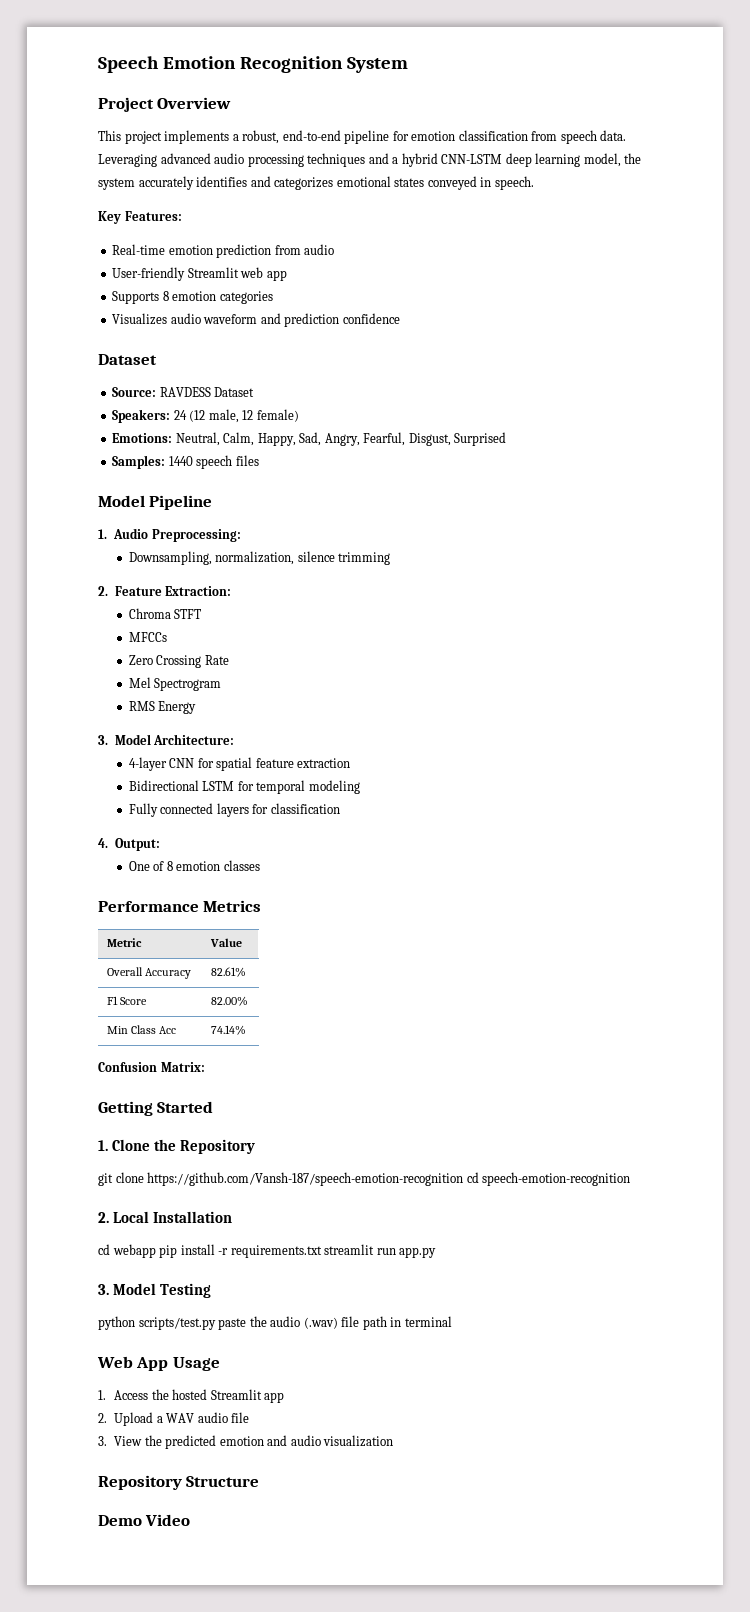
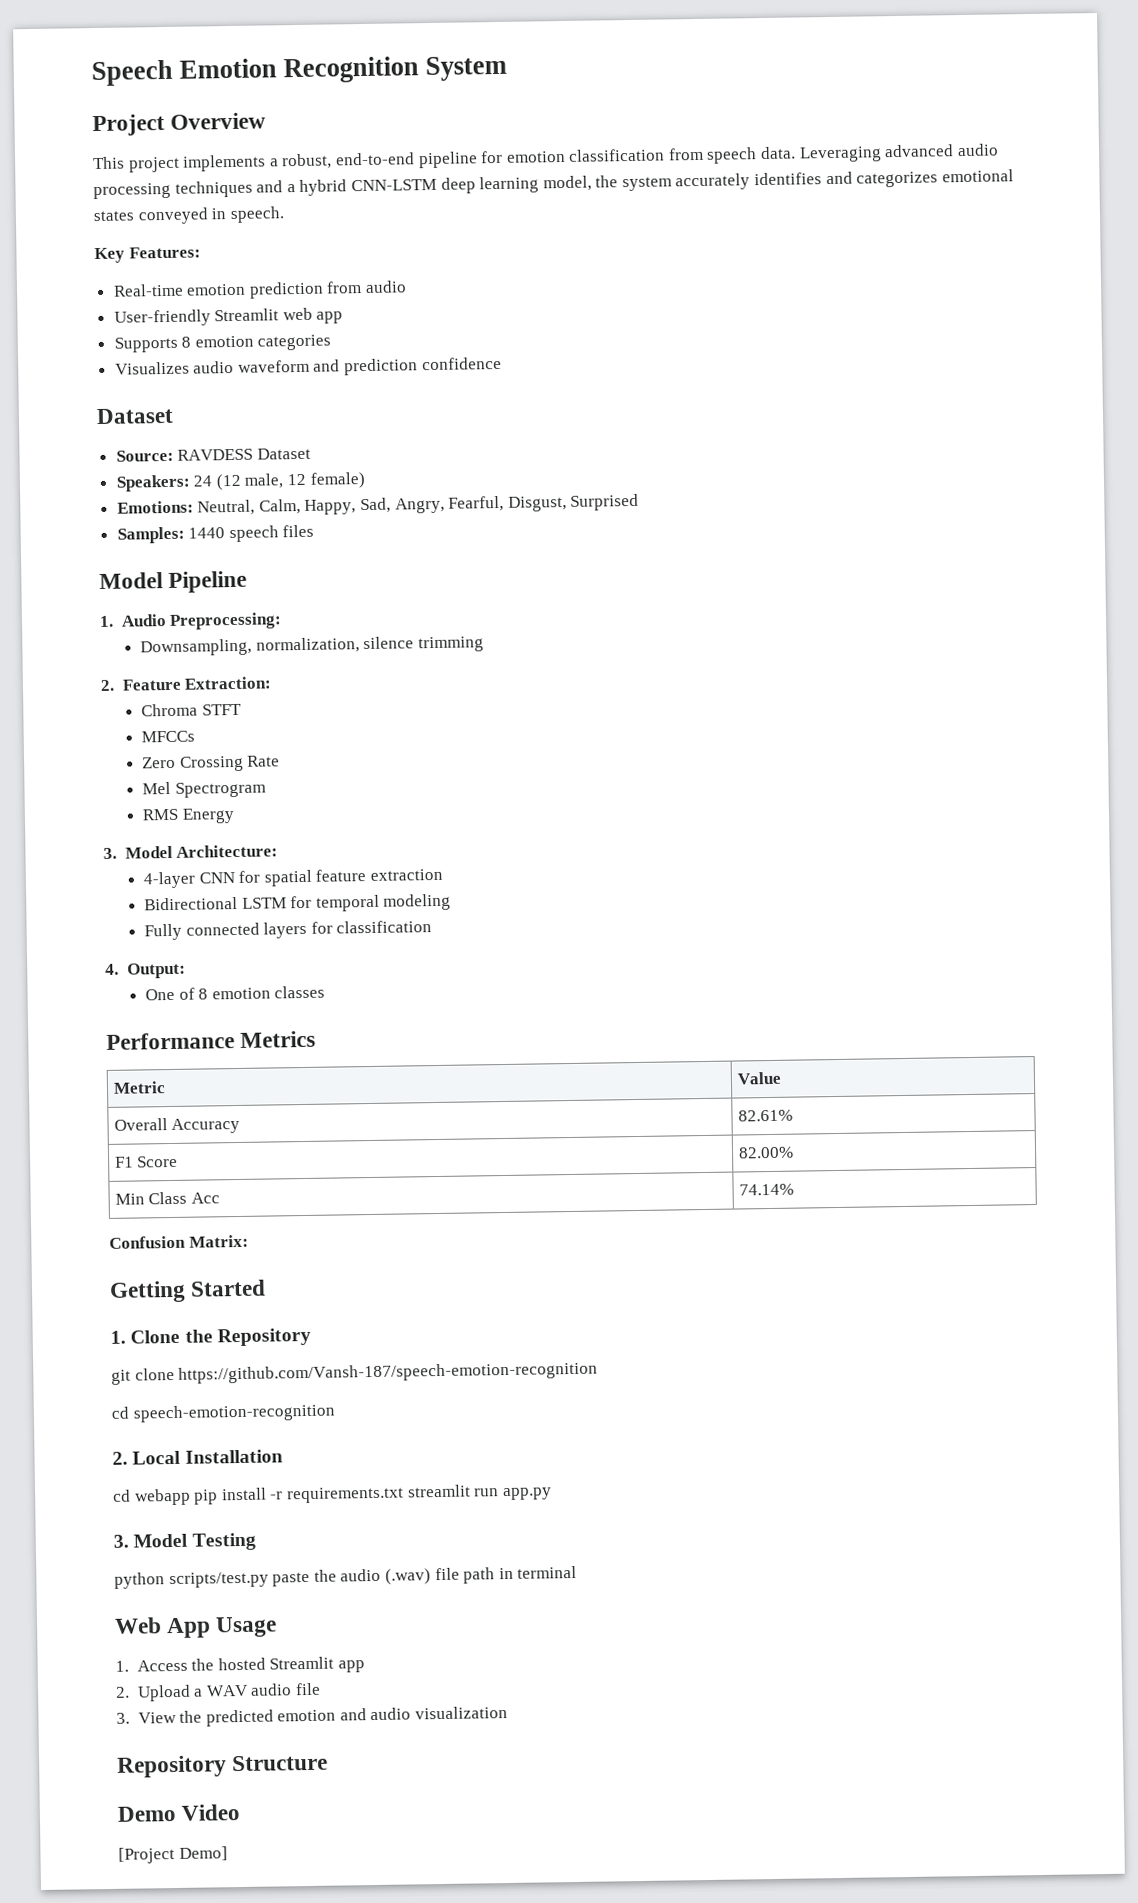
- git clone https://github.com/Vansh-187/speech-emotion-recognition cd speech-emotion-recognition
+ git clone https://github.com/Vansh-187/speech-emotion-recognition
+ cd speech-emotion-recognition
+ [Project Demo]

